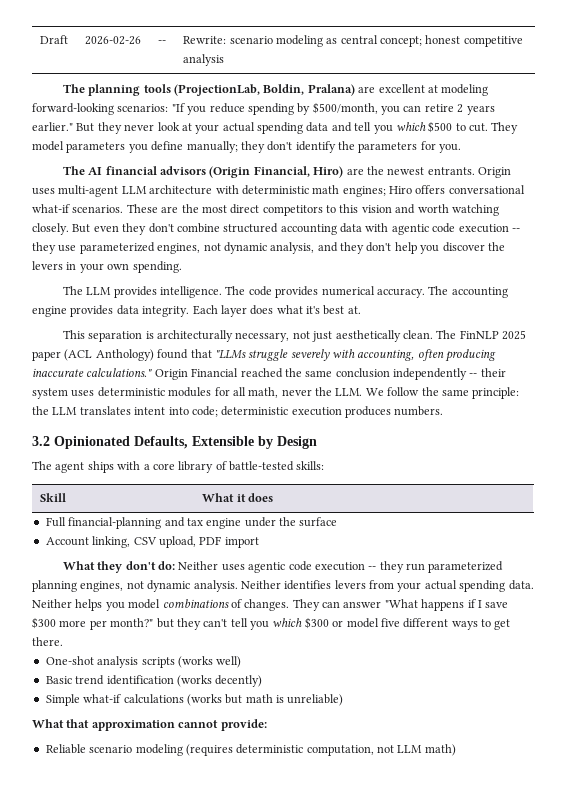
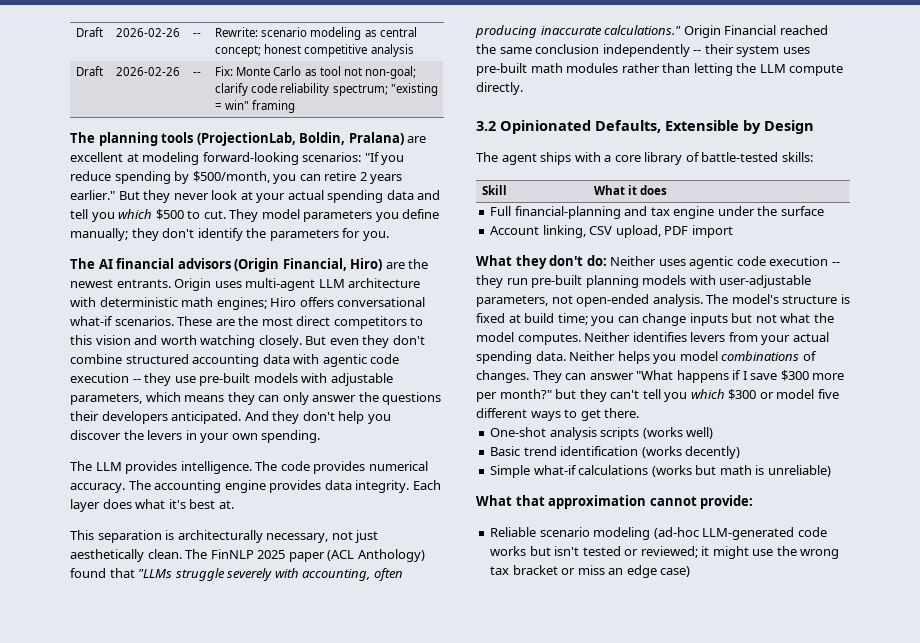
+ Draft | 2026-02-26 | -- | Fix: Monte Carlo as tool not non-goal; clarify code reliability spectrum; "existing = win" framing
- But even they don't combine structured accounting data with agentic code execution -- they use parameterized engines, not dynamic analysis, and they don't help you discover the levers in your own spending.
+ But even they don't combine structured accounting data with agentic code execution -- they use pre-built models with adjustable parameters, which means they can only answer the questions their developers anticipated. And they don't help you discover the levers in your own spending.
- Origin Financial reached the same conclusion independently -- their system uses deterministic modules for all math, never the LLM. We follow the same principle: the LLM translates intent into code; deterministic execution produces numbers.
+ Origin Financial reached the same conclusion independently -- their system uses pre-built math modules rather than letting the LLM compute directly.
- What they don't do: Neither uses agentic code execution -- they run parameterized planning engines, not dynamic analysis.
+ What they don't do: Neither uses agentic code execution -- they run pre-built planning models with user-adjustable parameters, not open-ended analysis. The model's structure is fixed at build time; you can change inputs but not what the model computes.
- Reliable scenario modeling (requires deterministic computation, not LLM math)
+ Reliable scenario modeling (ad-hoc LLM-generated code works but isn't tested or reviewed; it might use the wrong tax bracket or miss an edge case)

